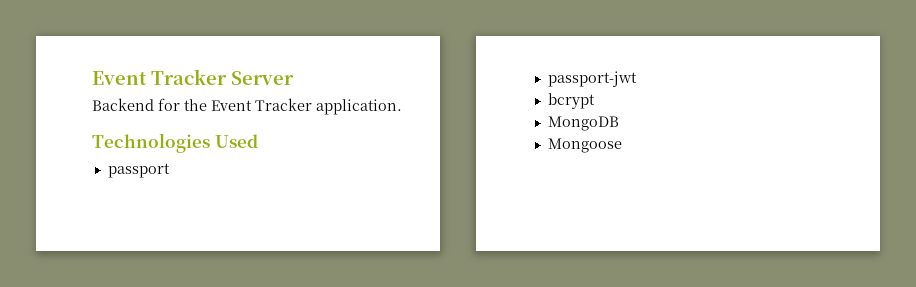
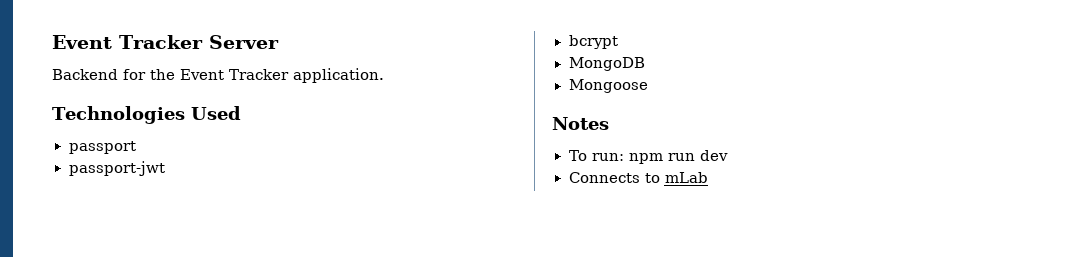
+ Notes
+ To run: npm run dev
+ Connects to mLab

